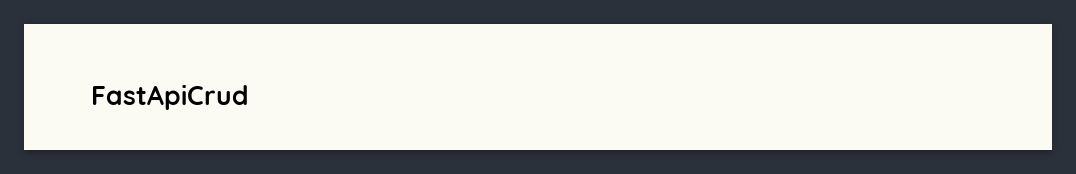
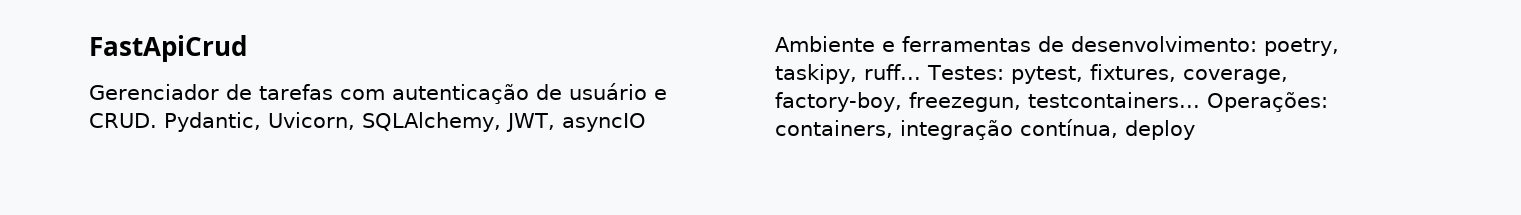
+ Gerenciador de tarefas com autenticação de usuário e CRUD. Pydantic, Uvicorn, SQLAlchemy, JWT, asyncIO Ambiente e ferramentas de desenvolvimento: poetry, taskipy, ruff... Testes: pytest, fixtures, coverage, factory-boy, freezegun, testcontainers... Operações: containers, integração contínua, deploy

